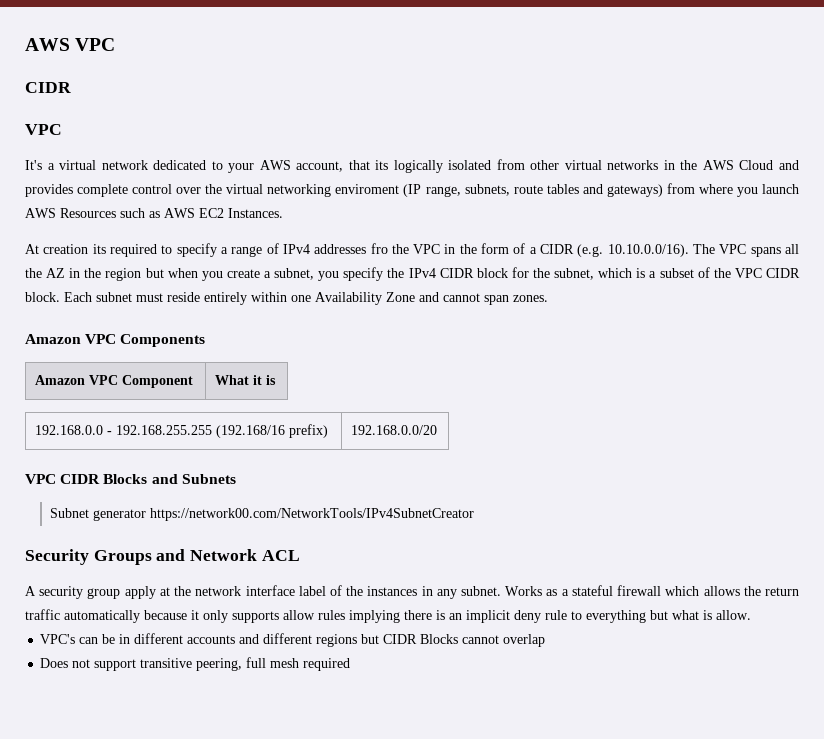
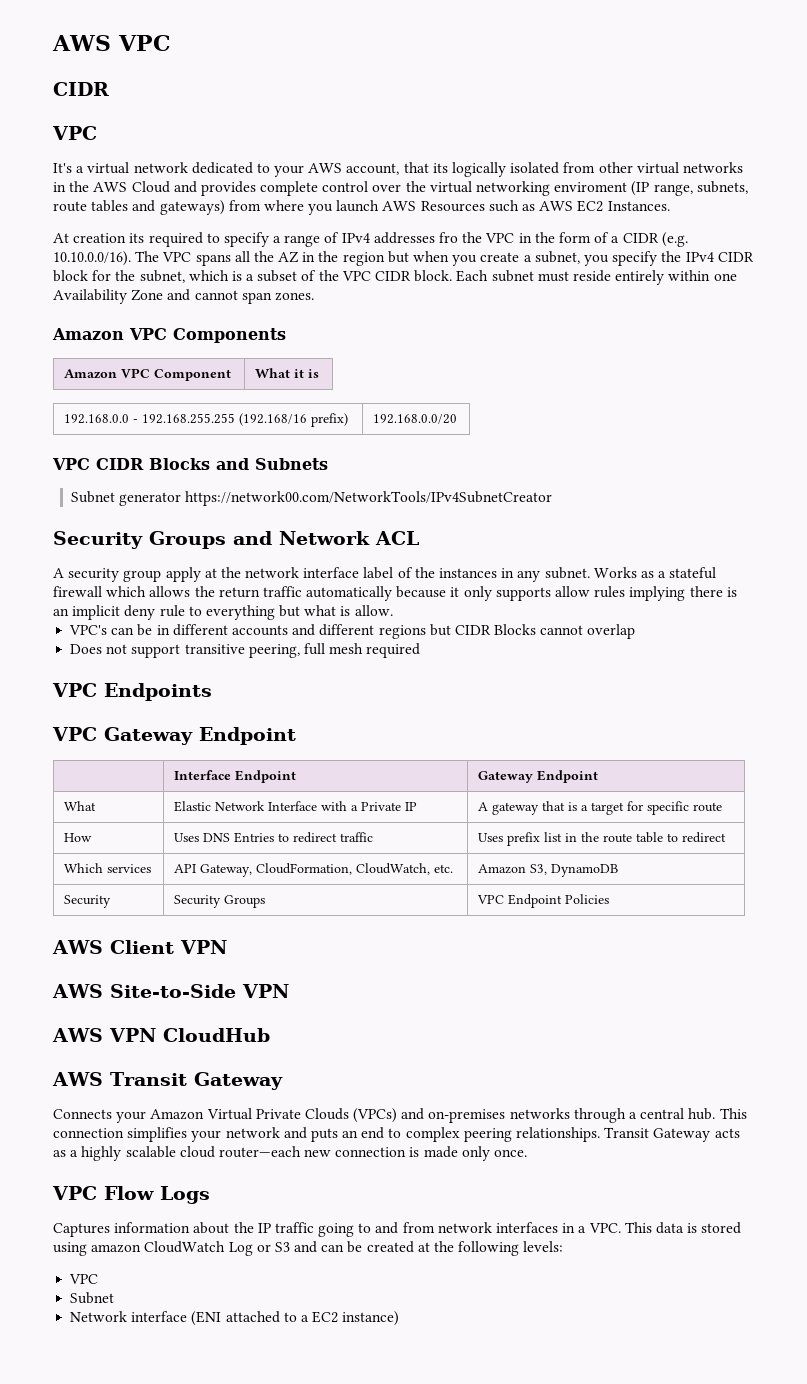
+ VPC Endpoints
+ VPC Gateway Endpoint
+ | Interface Endpoint | Gateway Endpoint
+ What | Elastic Network Interface with a Private IP | A gateway that is a target for specific route
+ How | Uses DNS Entries to redirect traffic | Uses prefix list in the route table to redirect
+ Which services | API Gateway, CloudFormation, CloudWatch, etc. | Amazon S3, DynamoDB
+ Security | Security Groups | VPC Endpoint Policies
+ AWS Client VPN
+ AWS Site-to-Side VPN
+ AWS VPN CloudHub
+ AWS Transit Gateway
+ Connects your Amazon Virtual Private Clouds (VPCs) and on-premises networks through a central hub. This connection simplifies your network and puts an end to complex peering relationships. Transit Gateway acts as a highly scalable cloud router—each new connection is made only once.
+ VPC Flow Logs
+ Captures information about the IP traffic going to and from network interfaces in a VPC. This data is stored using amazon CloudWatch Log or S3 and can be created at the following levels:
+ VPC
+ Subnet
+ Network interface (ENI attached to a EC2 instance)

